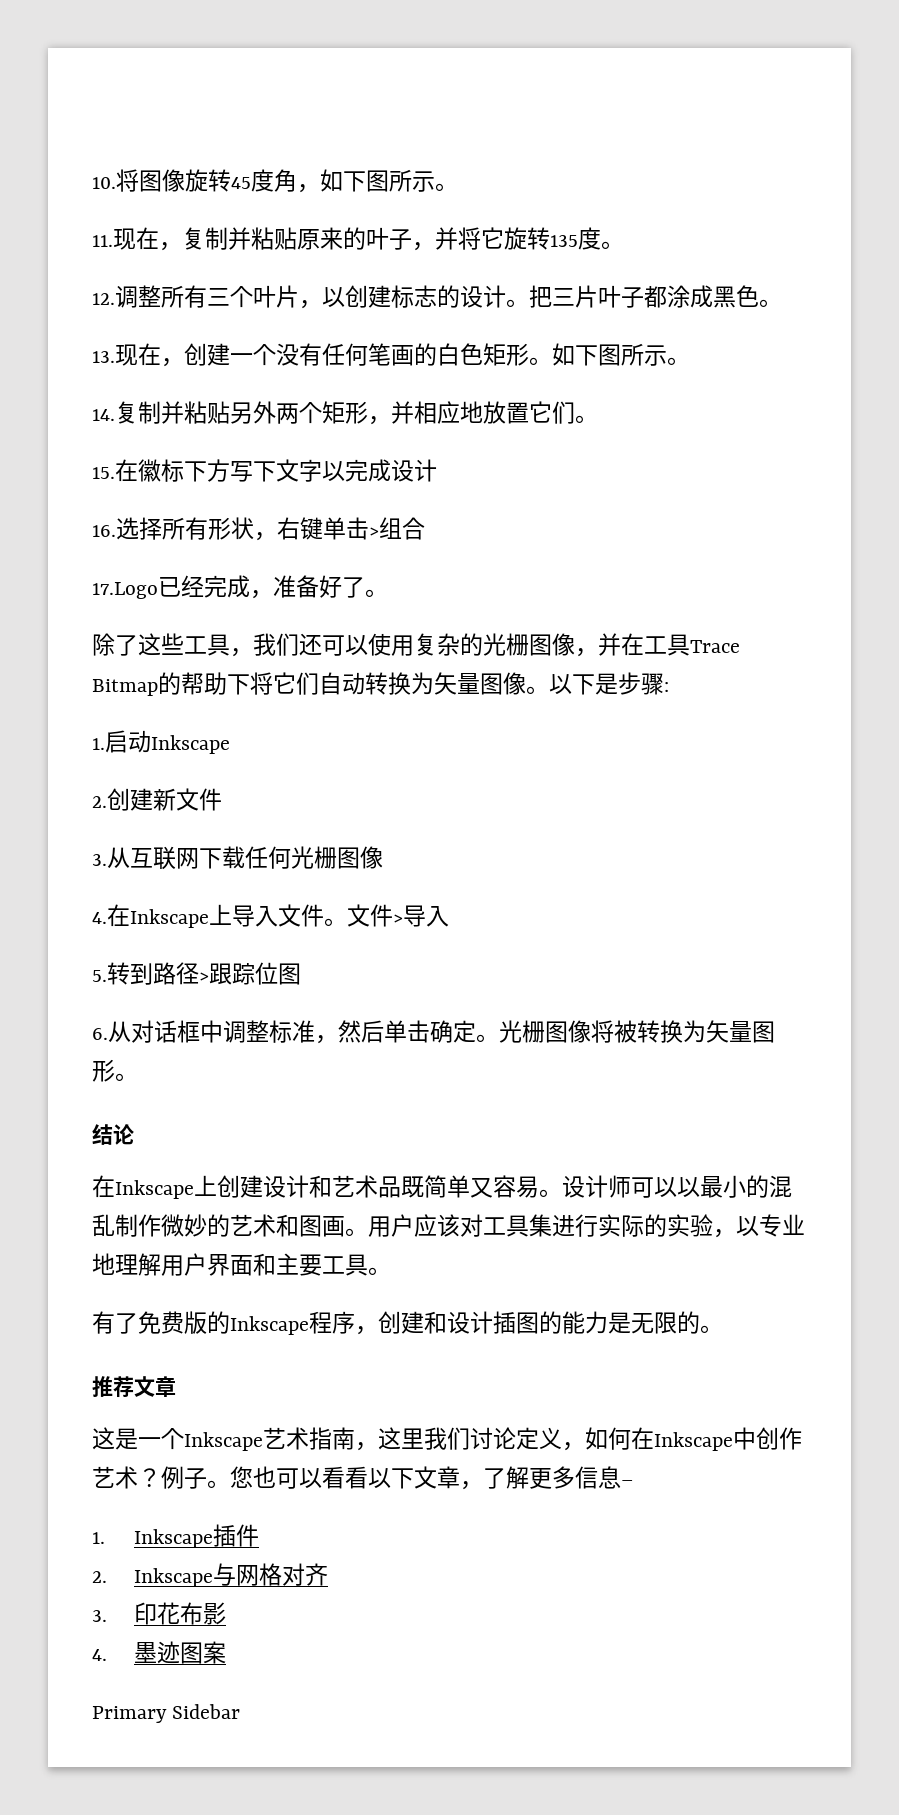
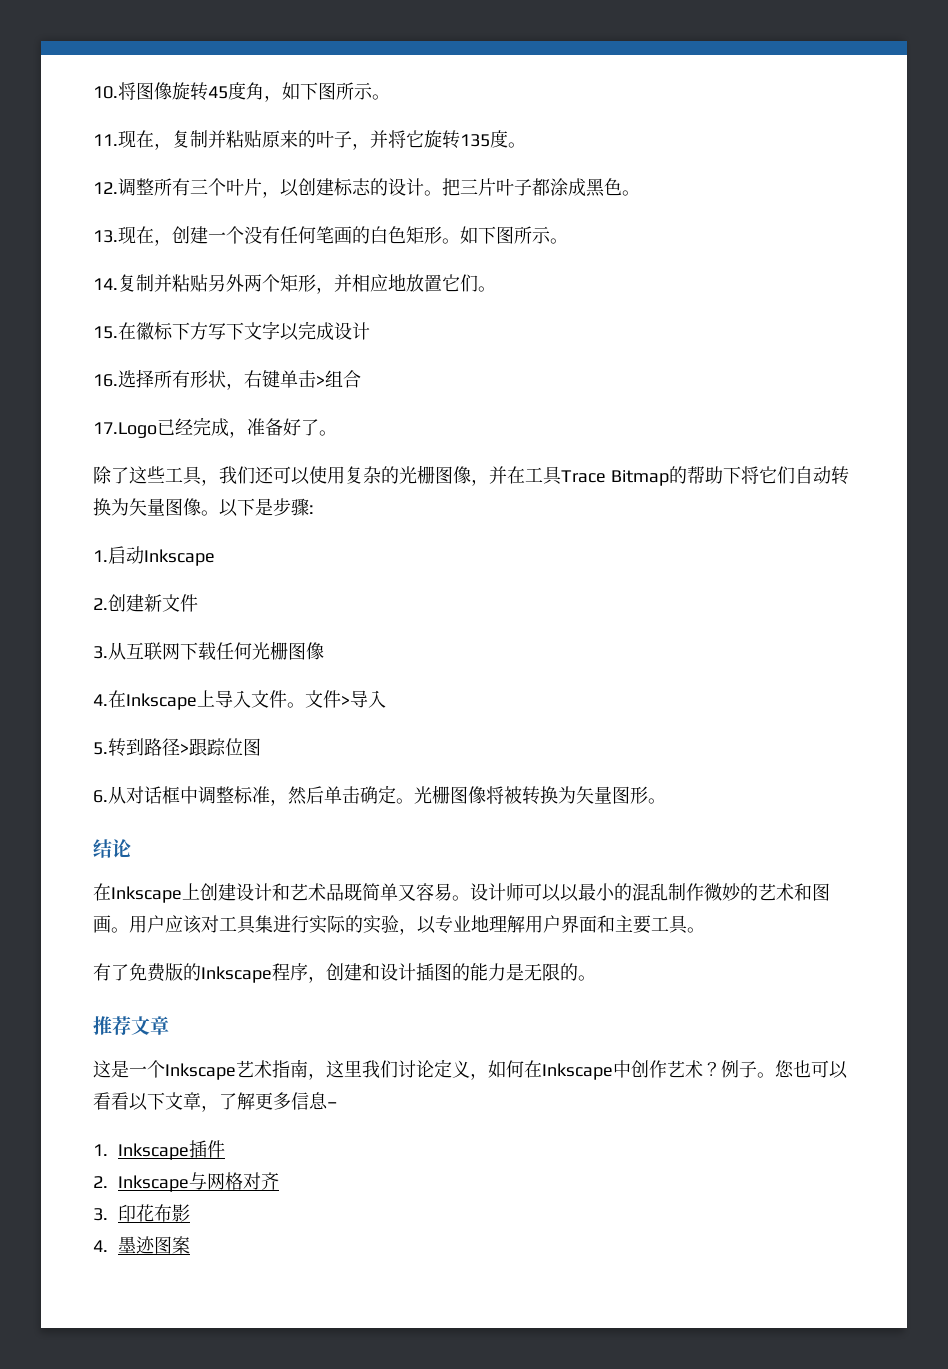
- Primary Sidebar

